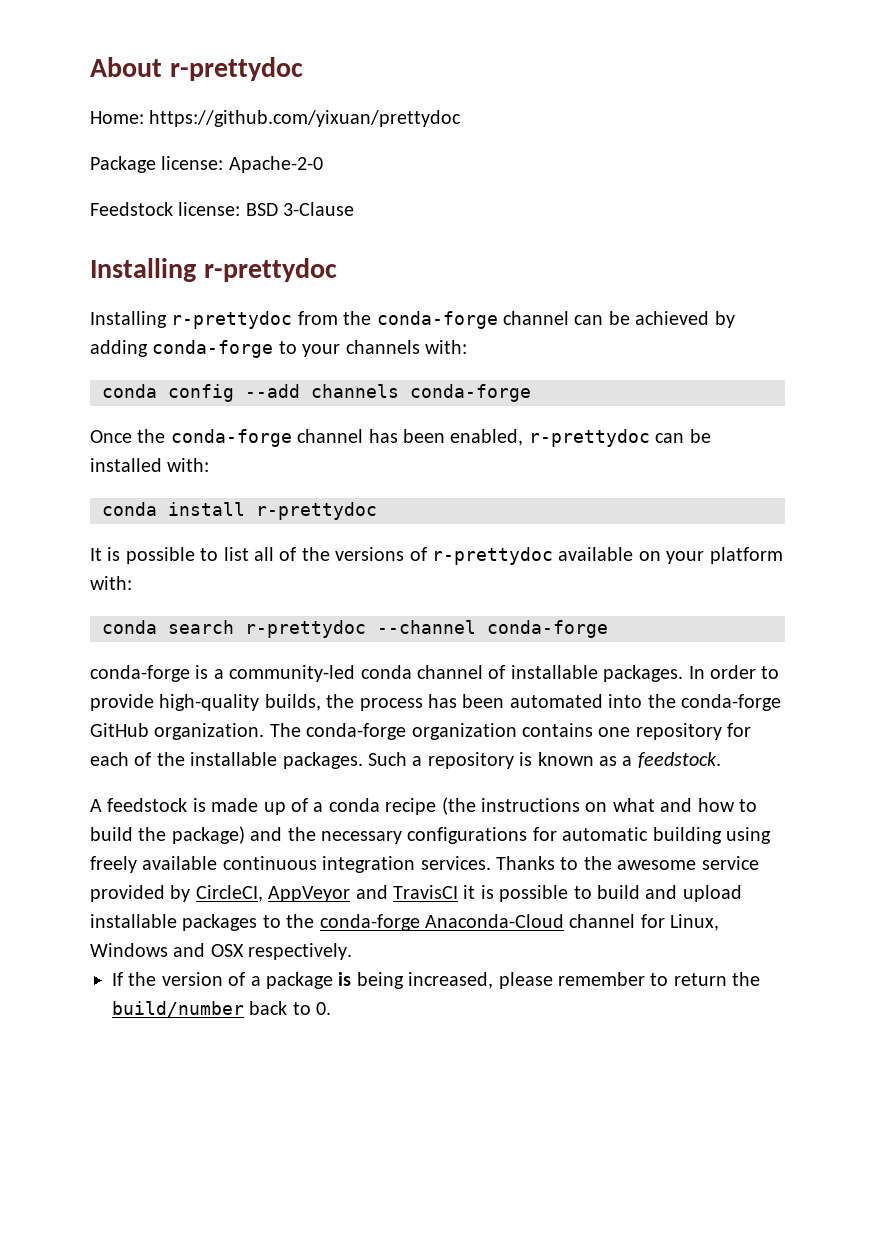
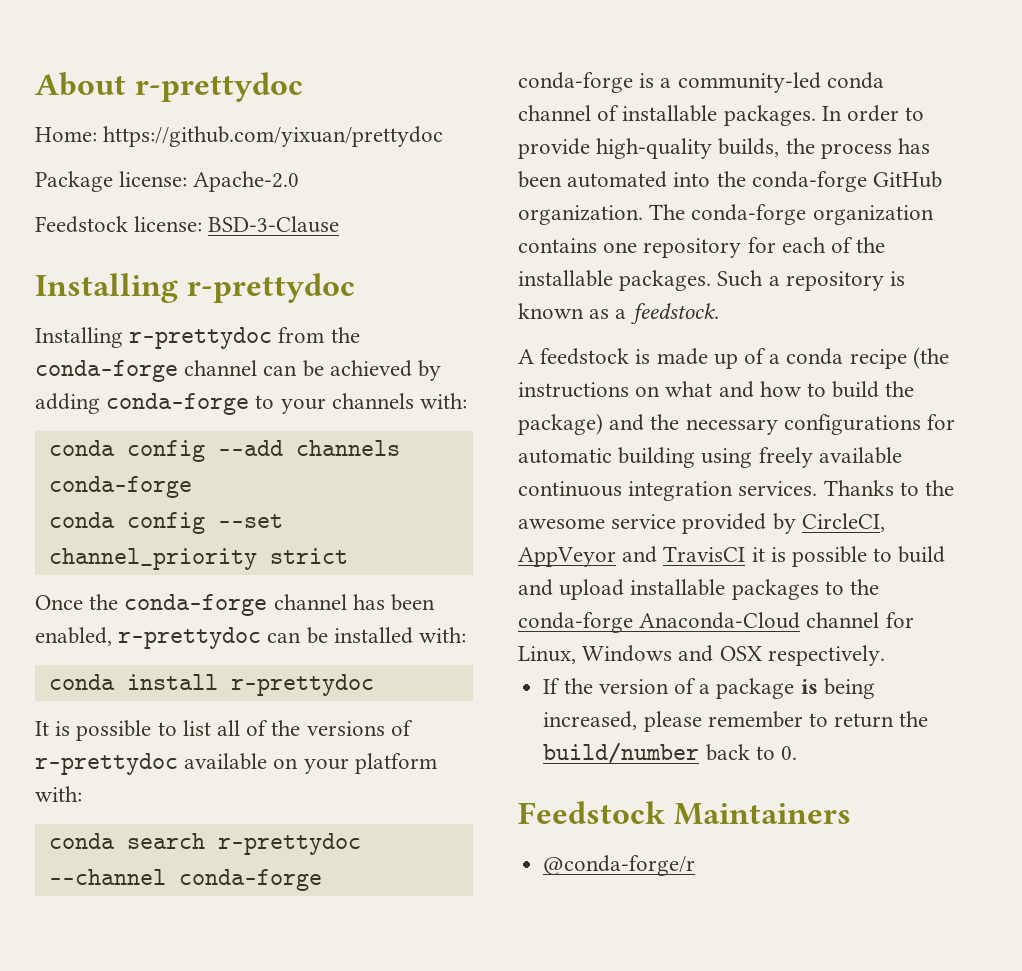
- Package license: Apache-2-0
+ Package license: Apache-2.0
- Feedstock license: BSD 3-Clause
+ Feedstock license: BSD-3-Clause
+ conda config --set channel_priority strict
+ Feedstock Maintainers
+ @conda-forge/r

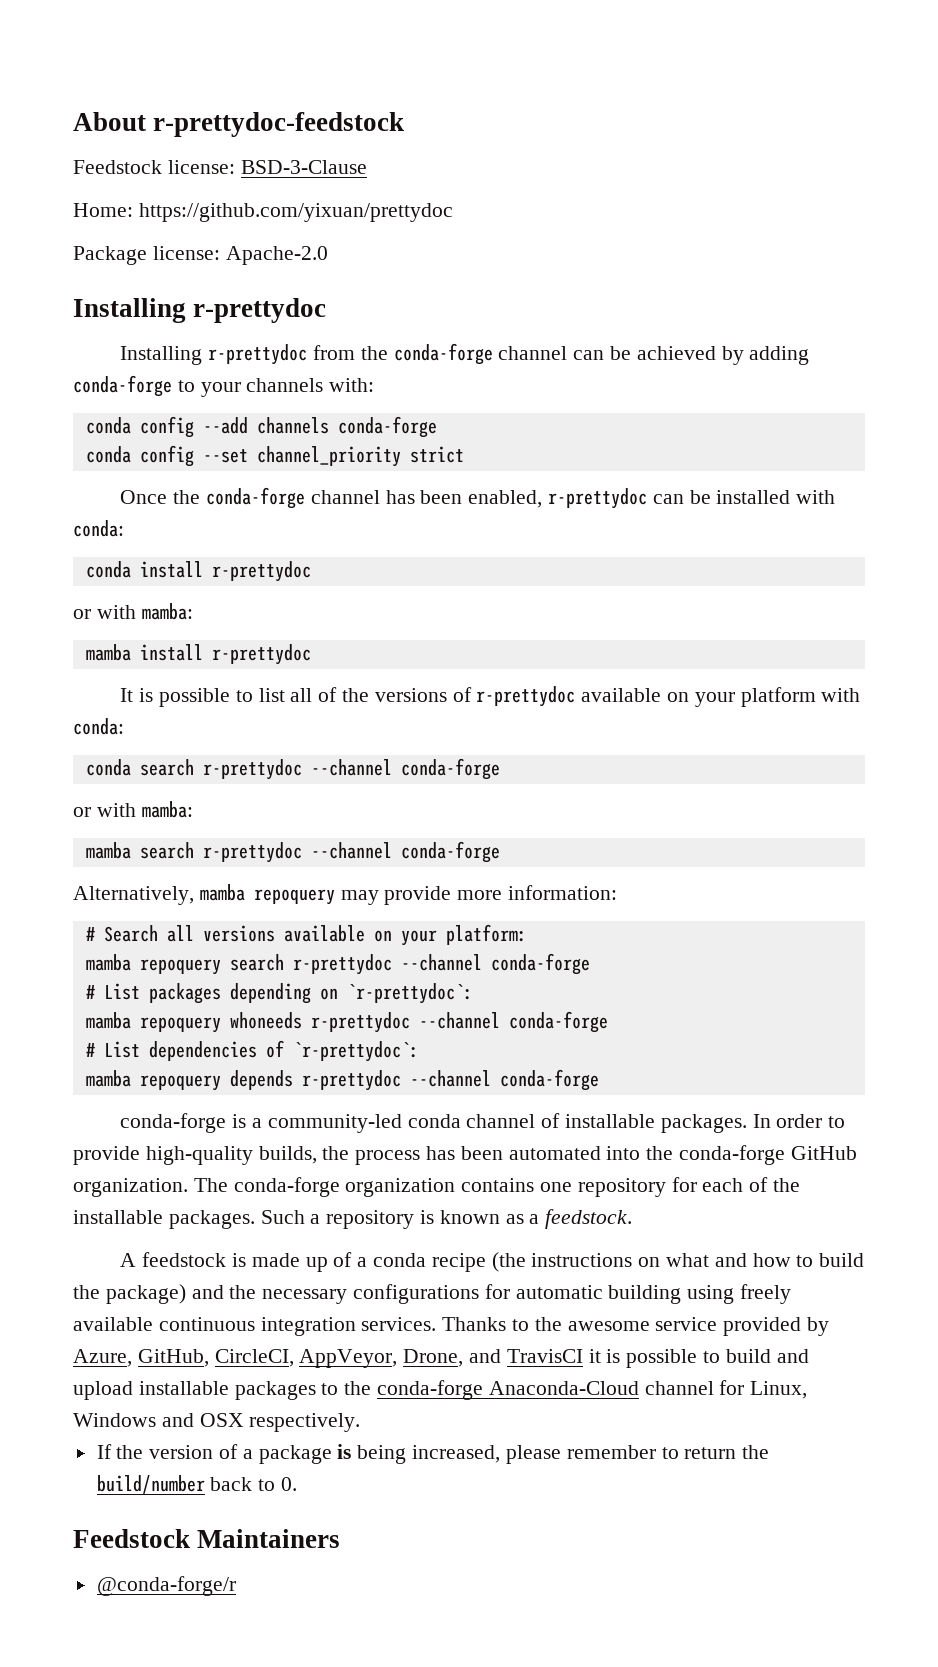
- About r-prettydoc
+ About r-prettydoc-feedstock
+ Feedstock license: BSD-3-Clause
- Feedstock license: BSD-3-Clause
- Once the conda-forge channel has been enabled, r-prettydoc can be installed with:
+ Once the conda-forge channel has been enabled, r-prettydoc can be installed with conda:
  conda install r-prettydoc
+ or with mamba:
+ mamba install r-prettydoc
- It is possible to list all of the versions of r-prettydoc available on your platform with:
+ It is possible to list all of the versions of r-prettydoc available on your platform with conda:
  conda search r-prettydoc --channel conda-forge
+ or with mamba:
+ mamba search r-prettydoc --channel conda-forge
+ Alternatively, mamba repoquery may provide more information:
+ # Search all versions available on your platform:
+ mamba repoquery search r-prettydoc --channel conda-forge
+ # List packages depending on `r-prettydoc`:
+ mamba repoquery whoneeds r-prettydoc --channel conda-forge
+ # List dependencies of `r-prettydoc`:
+ mamba repoquery depends r-prettydoc --channel conda-forge
- Thanks to the awesome service provided by CircleCI, AppVeyor and TravisCI it is possible to build and upload installable packages to the conda-forge Anaconda-Cloud channel for Linux, Windows and OSX respectively.
+ Thanks to the awesome service provided by Azure, GitHub, CircleCI, AppVeyor, Drone, and TravisCI it is possible to build and upload installable packages to the conda-forge Anaconda-Cloud channel for Linux, Windows and OSX respectively.

